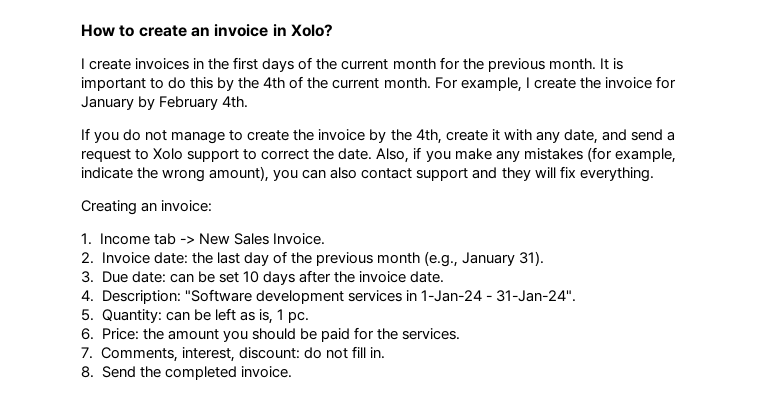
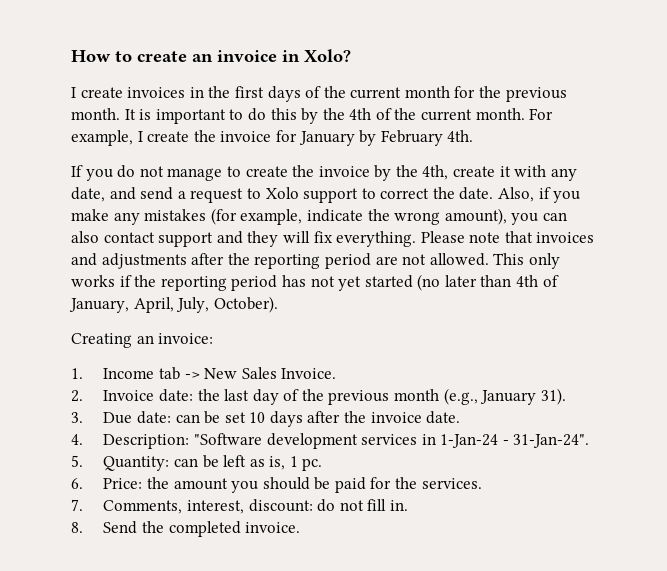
+ Please note that invoices and adjustments after the reporting period are not allowed. This only works if the reporting period has not yet started (no later than 4th of January, April, July, October).

